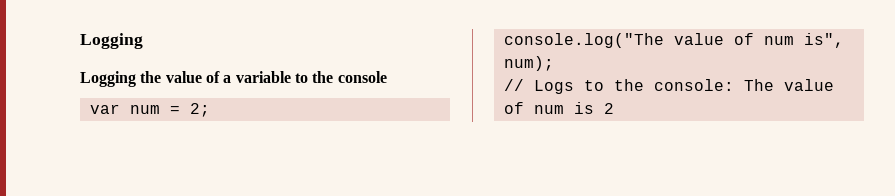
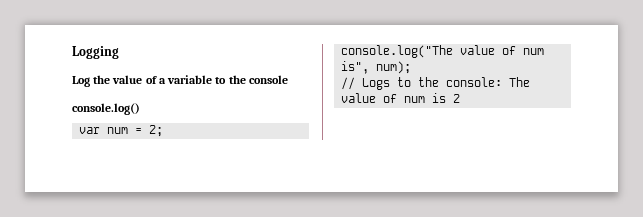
- Logging the value of a variable to the console
+ Log the value of a variable to the console
+ console.log()

